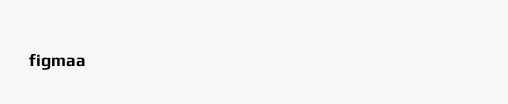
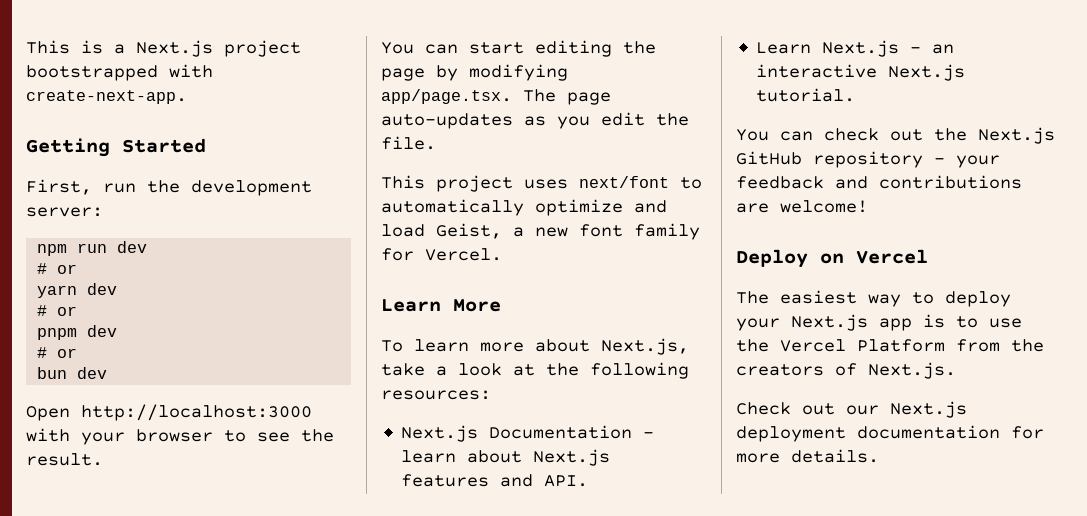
- figmaa
+ This is a Next.js project bootstrapped with create-next-app.
+ Getting Started
+ First, run the development server:
+ npm run dev
+ # or
+ yarn dev
+ # or
+ pnpm dev
+ # or
+ bun dev
+ Open http://localhost:3000 with your browser to see the result.
+ You can start editing the page by modifying app/page.tsx. The page auto-updates as you edit the file.
+ This project uses next/font to automatically optimize and load Geist, a new font family for Vercel.
+ Learn More
+ To learn more about Next.js, take a look at the following resources:
+ Next.js Documentation - learn about Next.js features and API.
+ Learn Next.js - an interactive Next.js tutorial.
+ You can check out the Next.js GitHub repository - your feedback and contributions are welcome!
+ Deploy on Vercel
+ The easiest way to deploy your Next.js app is to use the Vercel Platform from the creators of Next.js.
+ Check out our Next.js deployment documentation for more details.

